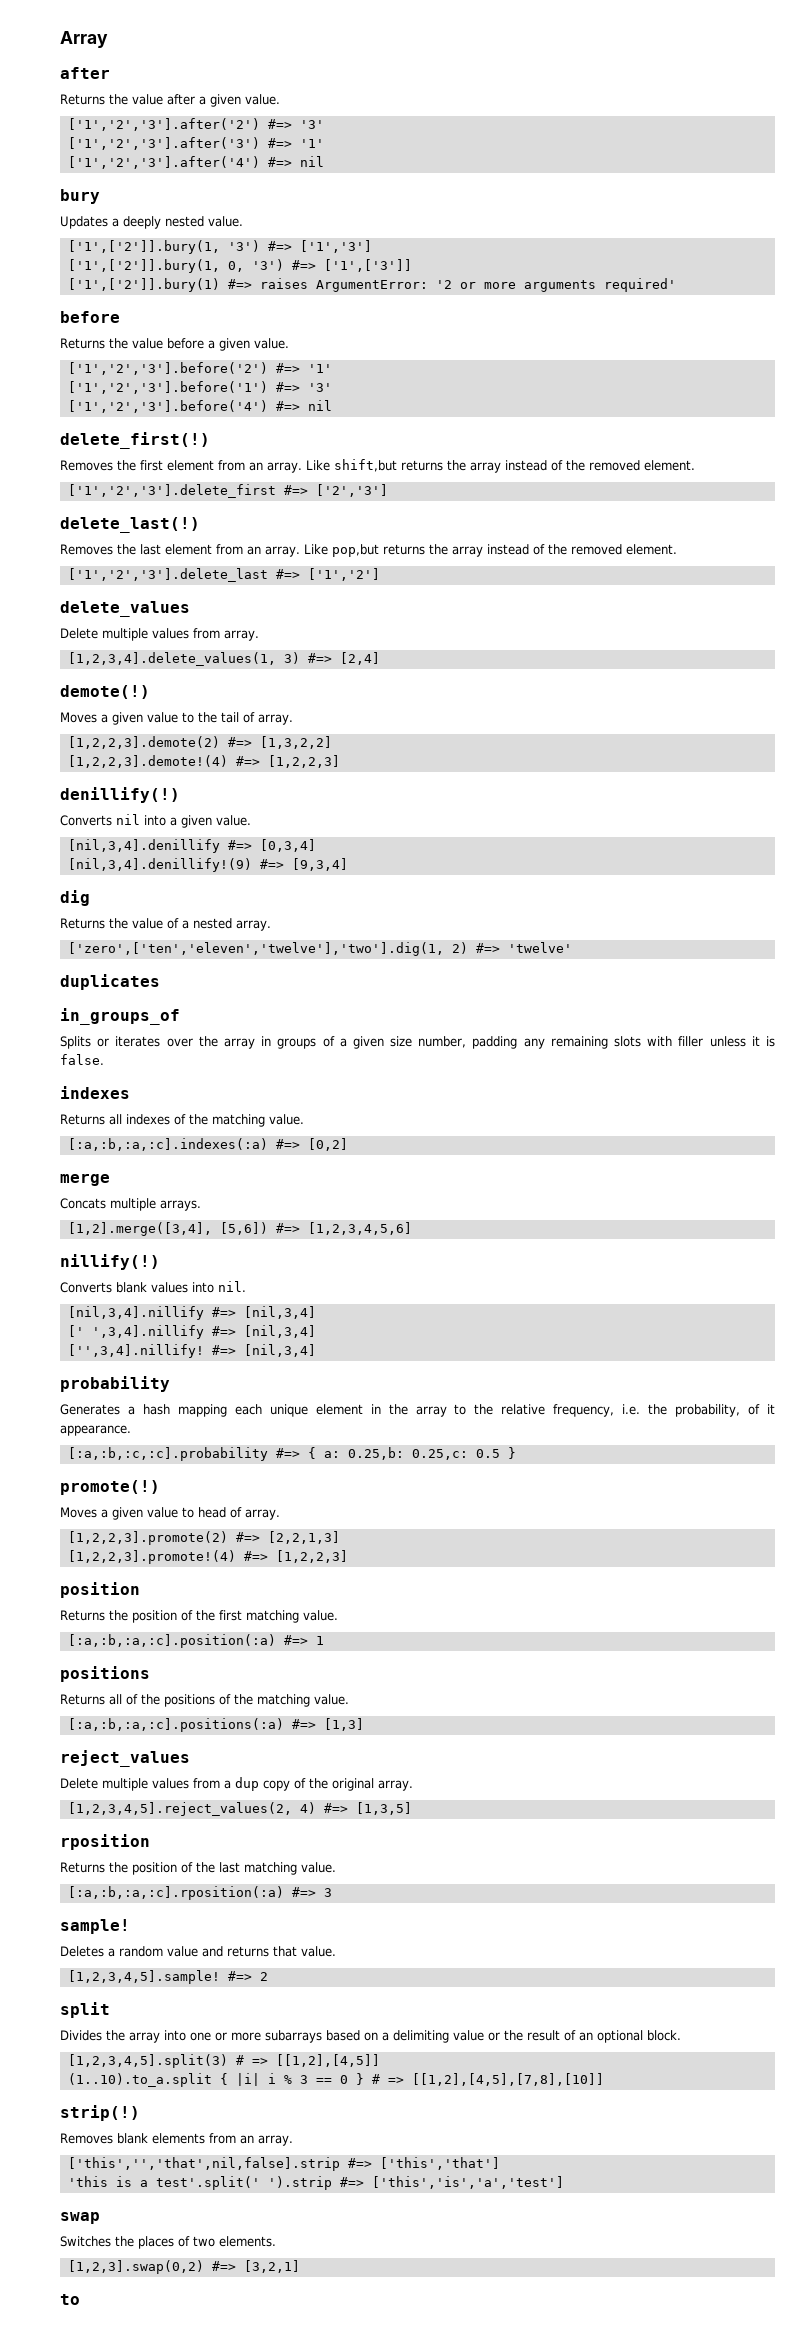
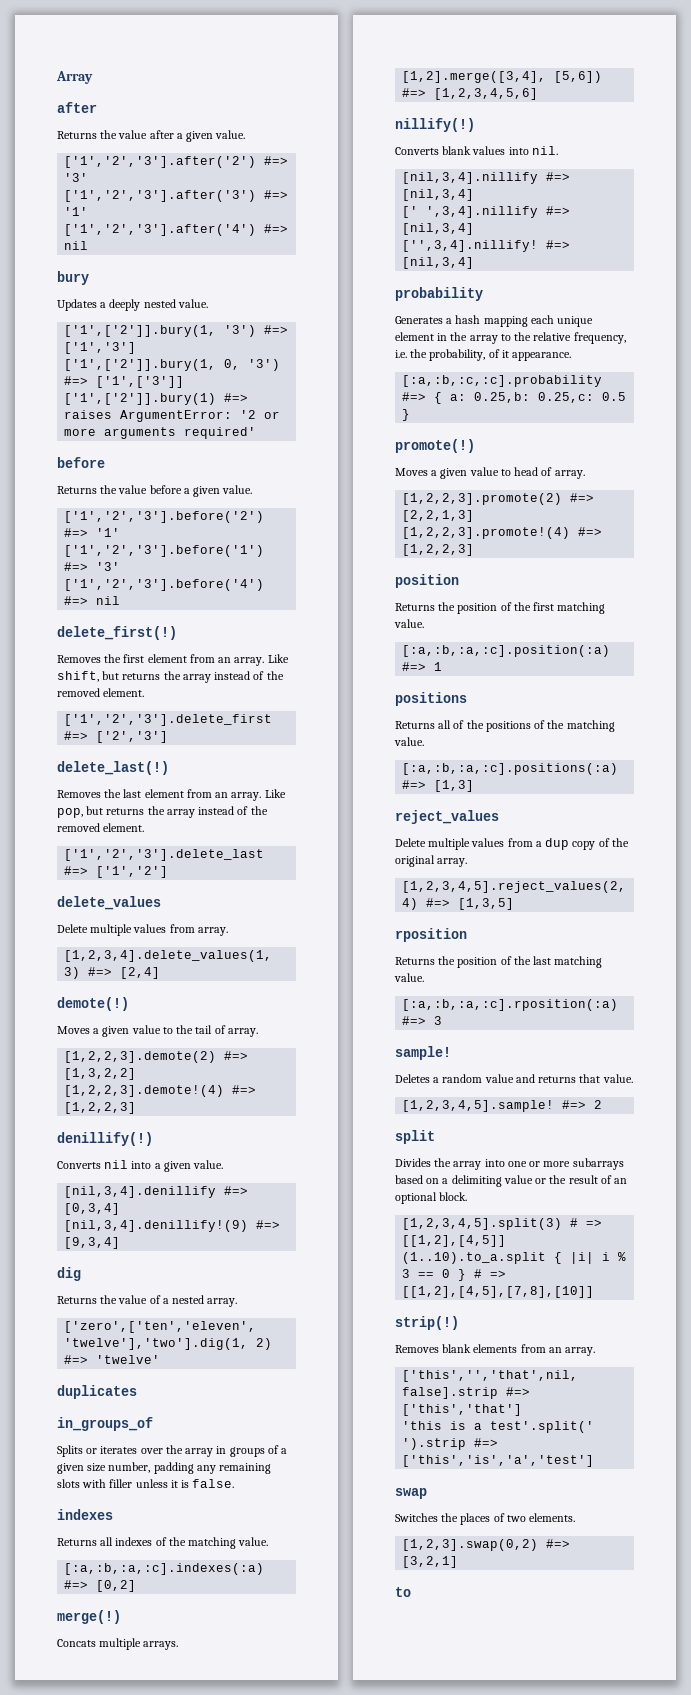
- Like shift,but returns the array instead of the removed element.
+ Like shift, but returns the array instead of the removed element.
- Like pop,but returns the array instead of the removed element.
+ Like pop, but returns the array instead of the removed element.
- merge
+ merge(!)

